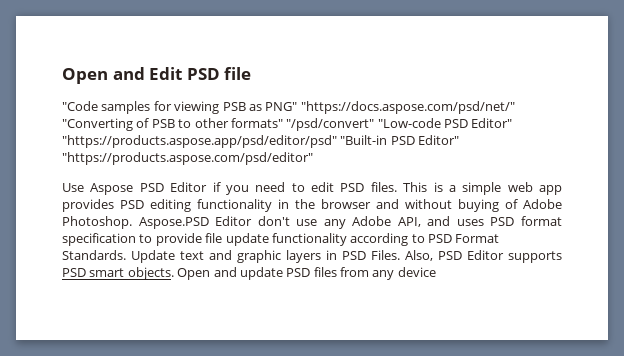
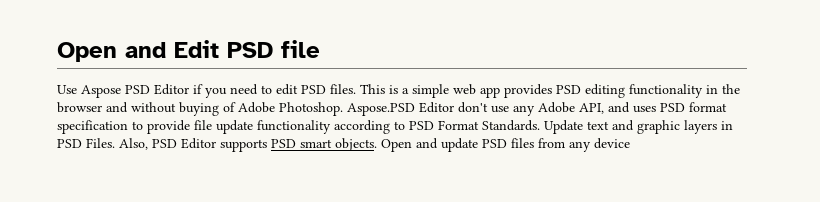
- "Code samples for viewing PSB as PNG" "https://docs.aspose.com/psd/net/" "Converting of PSB to other formats" "/psd/convert" "Low-code PSD Editor" "https://products.aspose.app/psd/editor/psd" "Built-in PSD Editor" "https://products.aspose.com/psd/editor"

